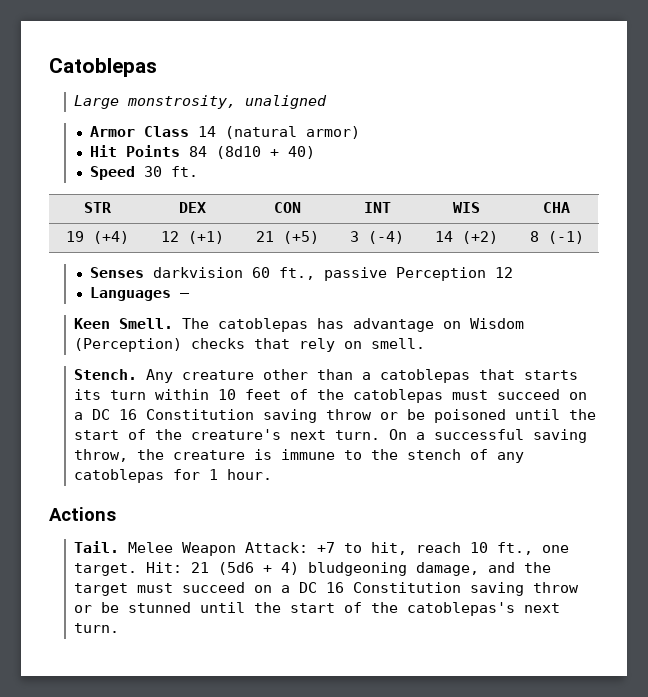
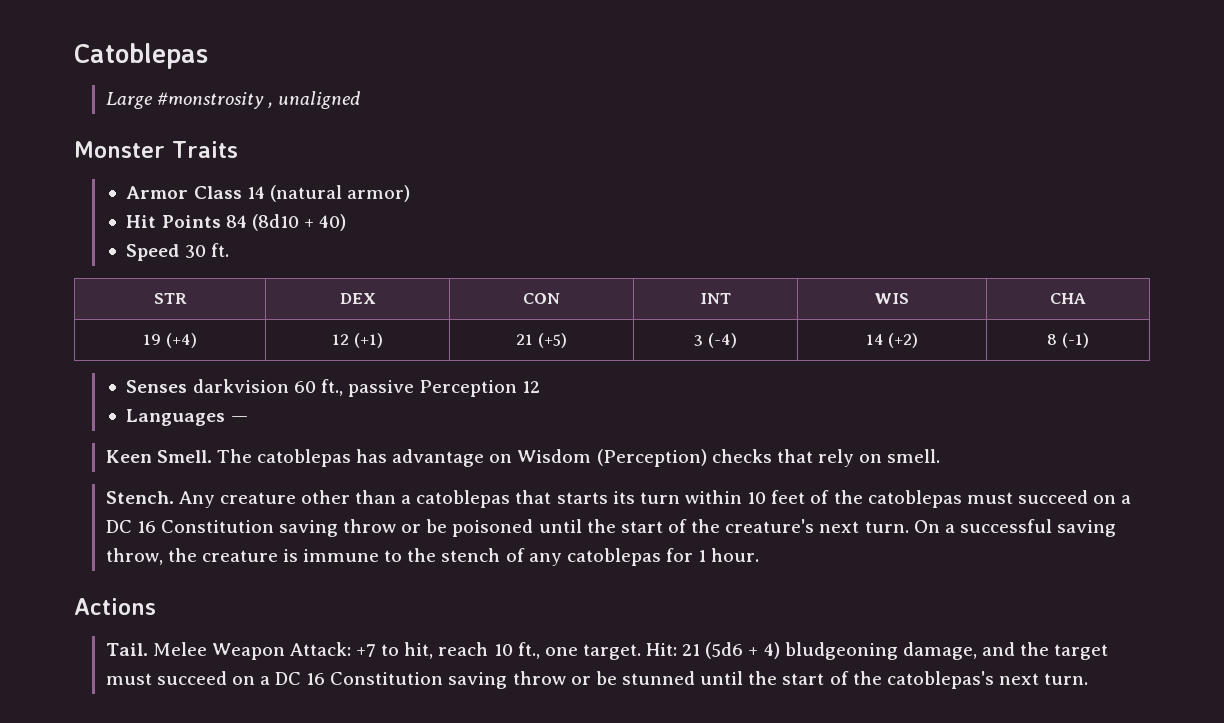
- Large monstrosity, unaligned
+ Large #monstrosity , unaligned
+ Monster Traits

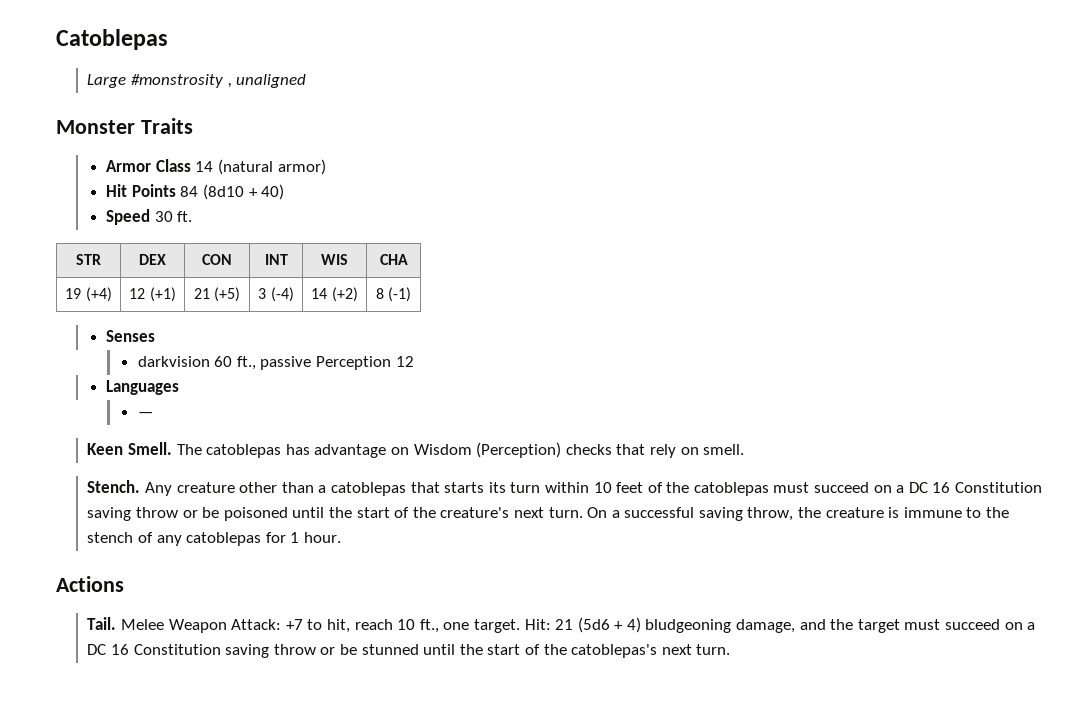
- Senses darkvision 60 ft., passive Perception 12
+ Senses
+ darkvision 60 ft., passive Perception 12
- Languages —
+ Languages
+ —

